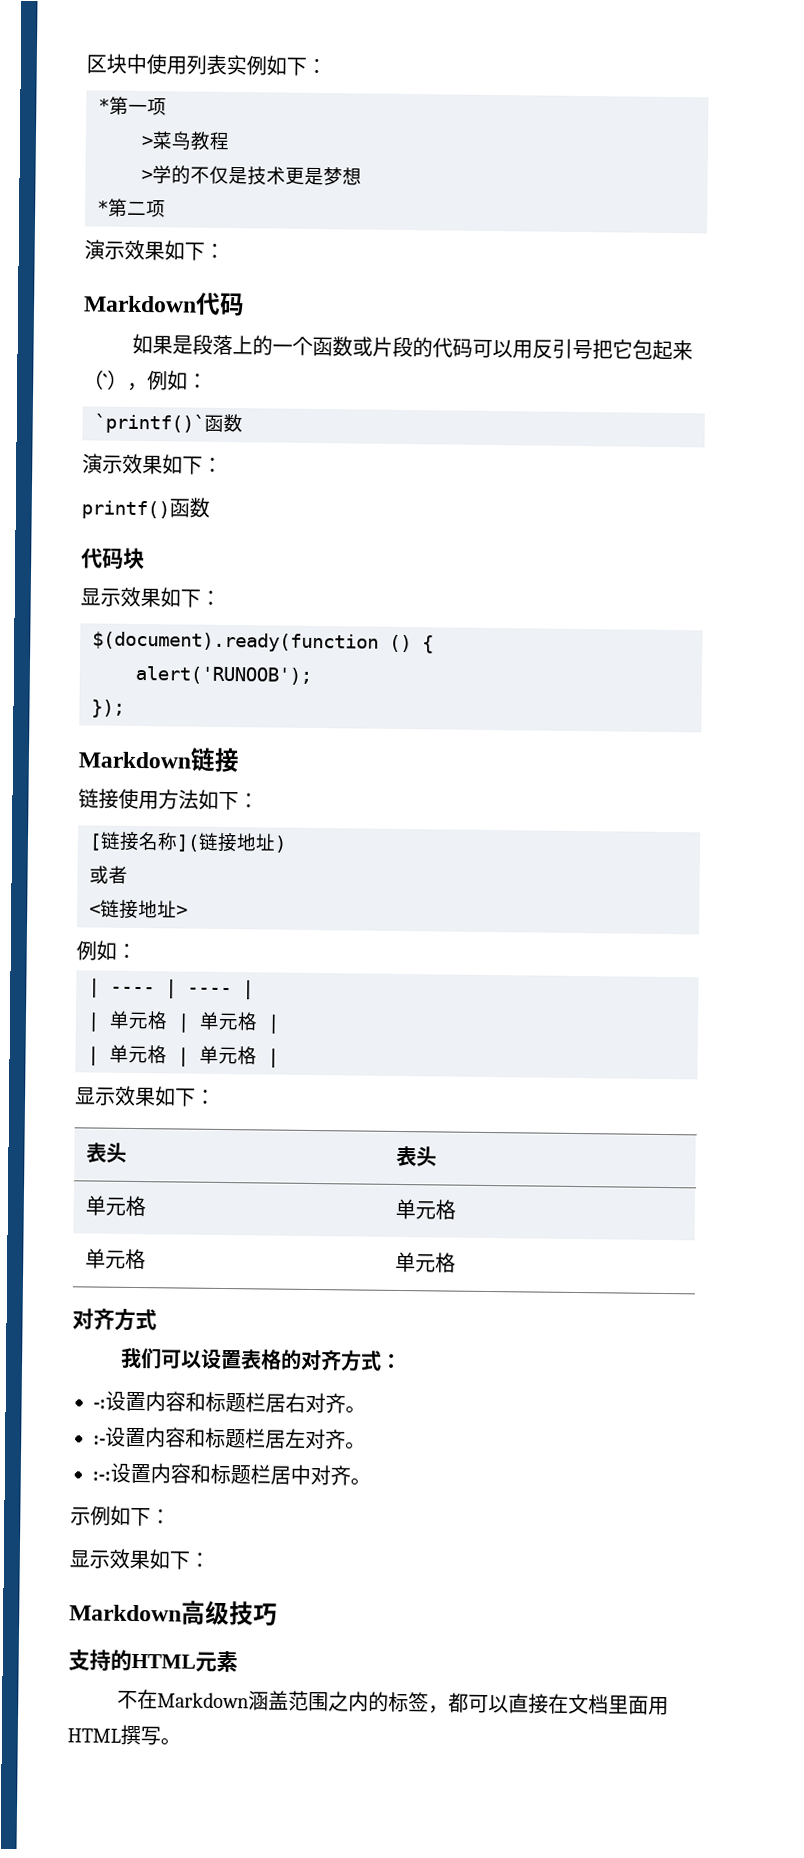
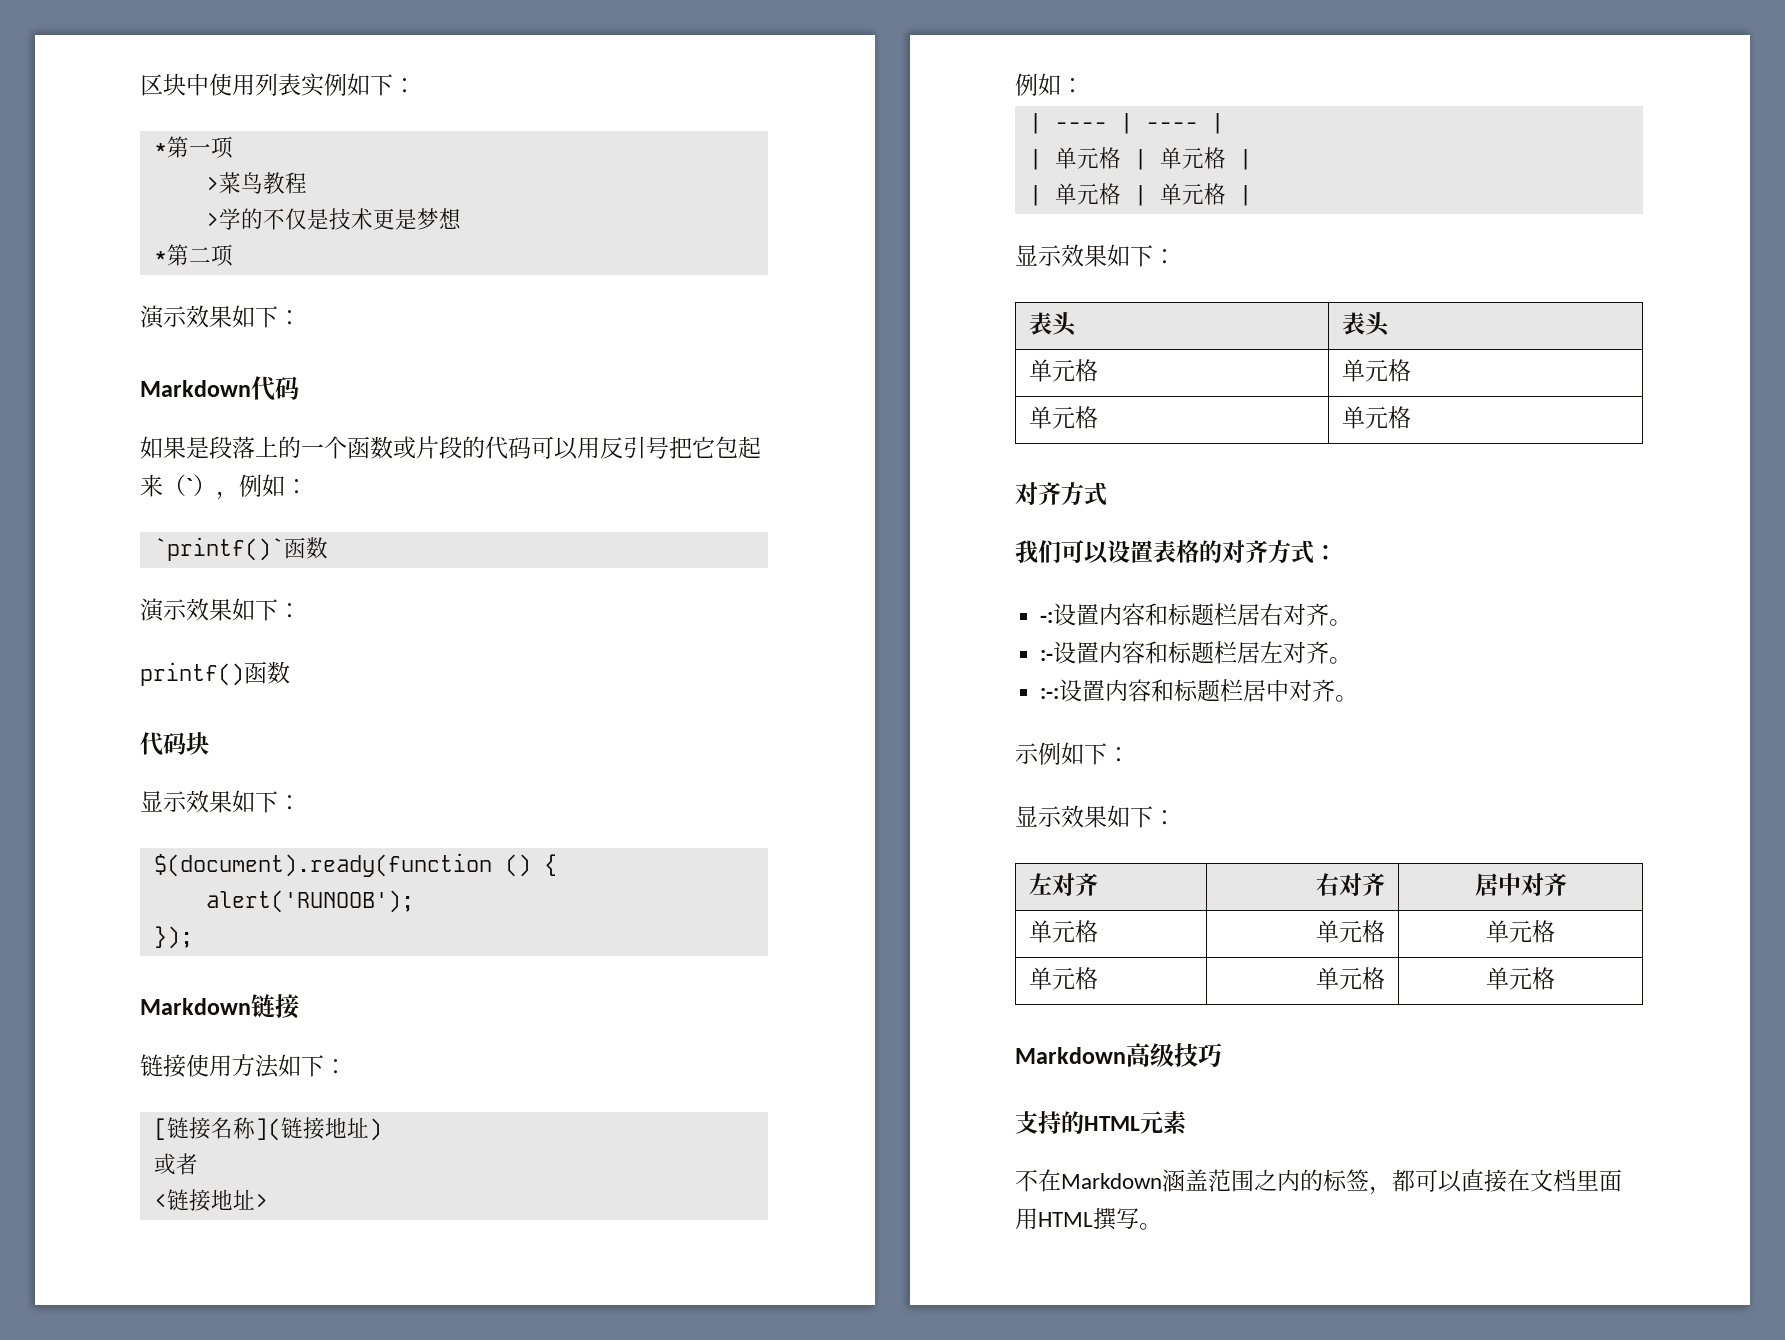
+ 左对齐 | 右对齐 | 居中对齐
+ 单元格 | 单元格 | 单元格
+ 单元格 | 单元格 | 单元格

